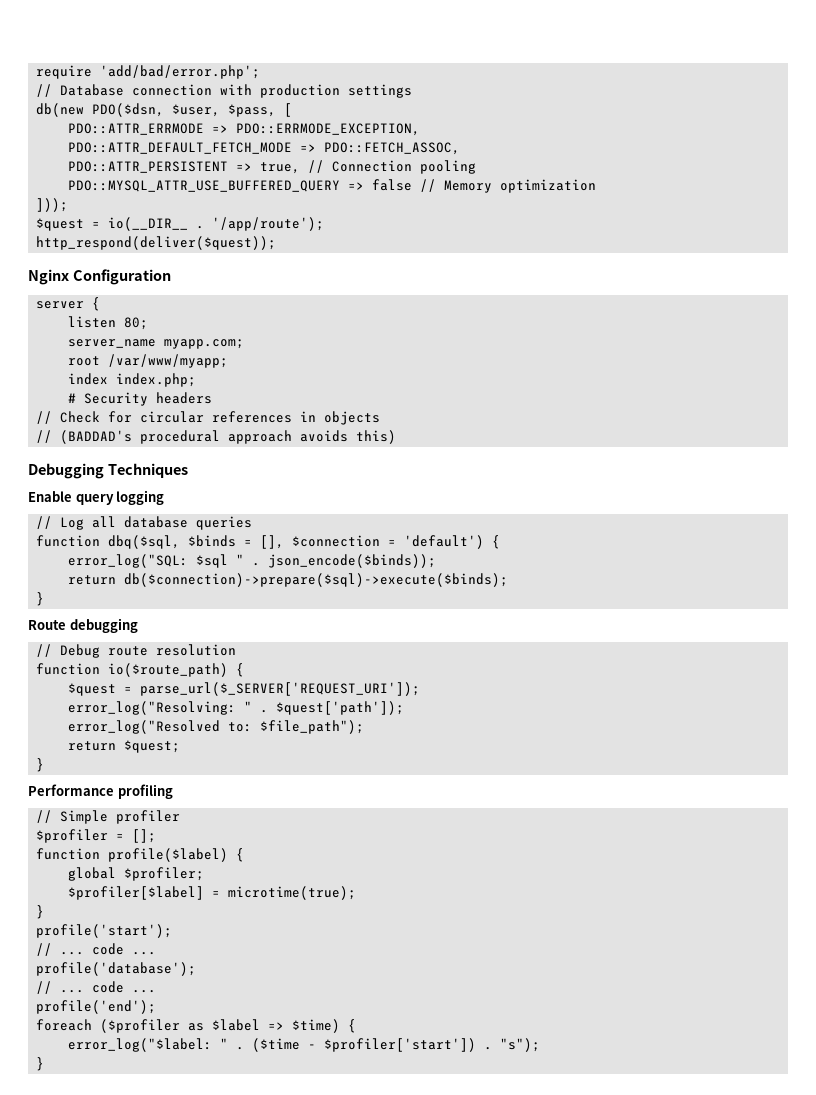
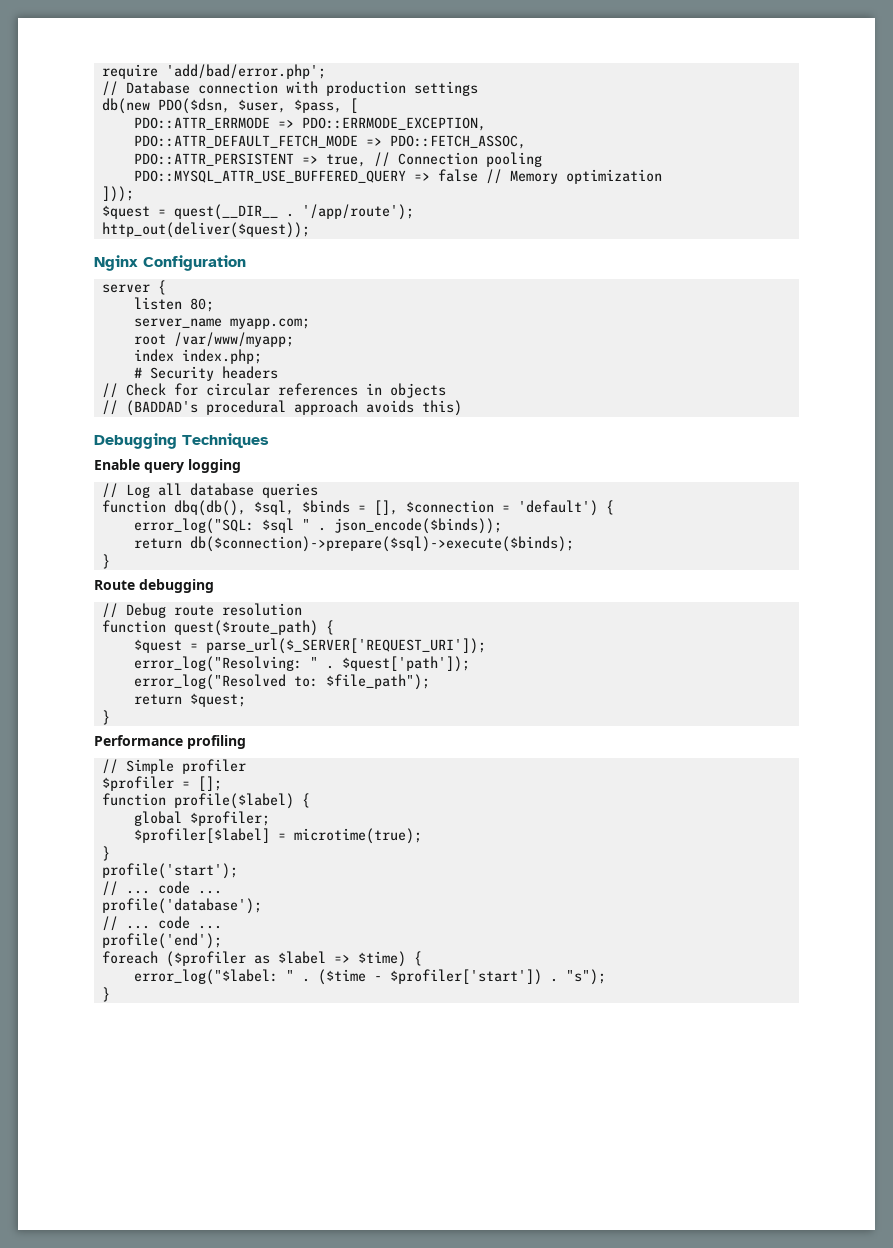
- $quest = io(__DIR__ .
+ $quest = quest(__DIR__ .
- http_respond(deliver($quest));
+ http_out(deliver($quest));
- function dbq($sql, $binds = [], $connection = 'default') {
+ function dbq(db(), $sql, $binds = [], $connection = 'default') {
- function io($route_path) {
+ function quest($route_path) {

